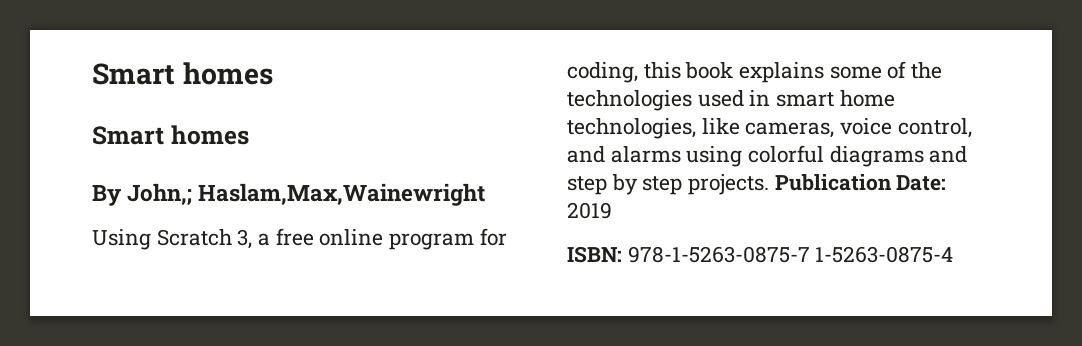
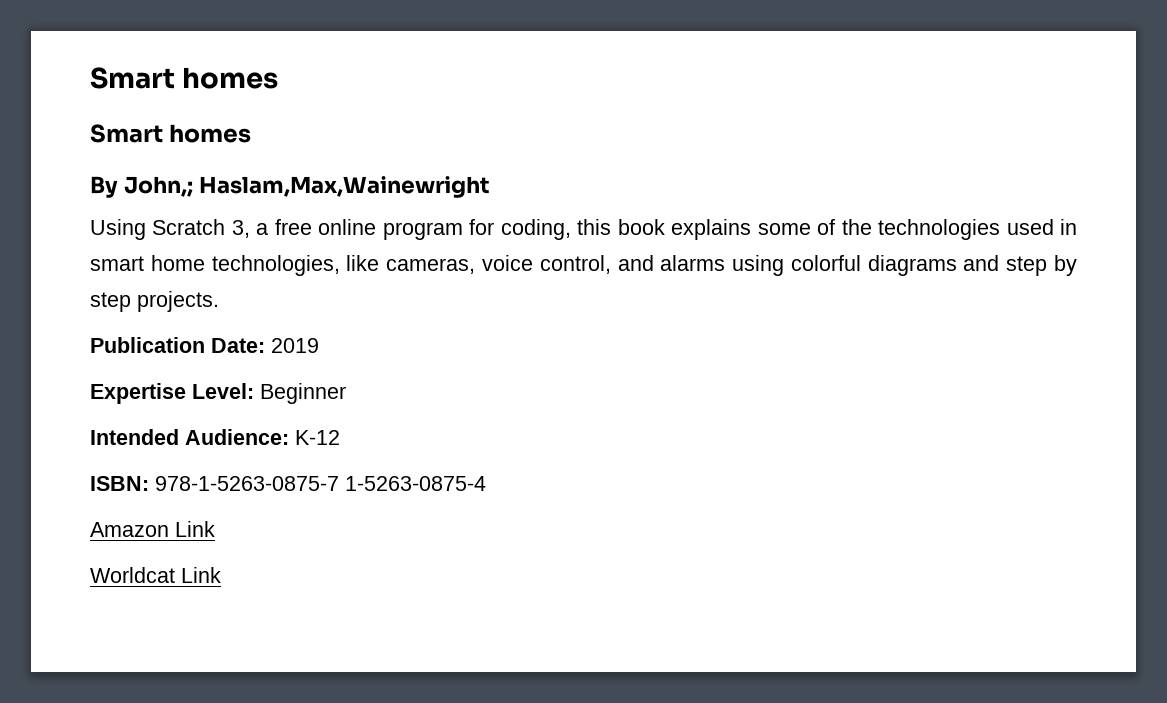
- Using Scratch 3, a free online program for coding, this book explains some of the technologies used in smart home technologies, like cameras, voice control, and alarms using colorful diagrams and step by step projects. Publication Date: 2019
+ Using Scratch 3, a free online program for coding, this book explains some of the technologies used in smart home technologies, like cameras, voice control, and alarms using colorful diagrams and step by step projects.
+ Publication Date: 2019
+ Expertise Level: Beginner
+ Intended Audience: K-12
+ Amazon Link
+ Worldcat Link

